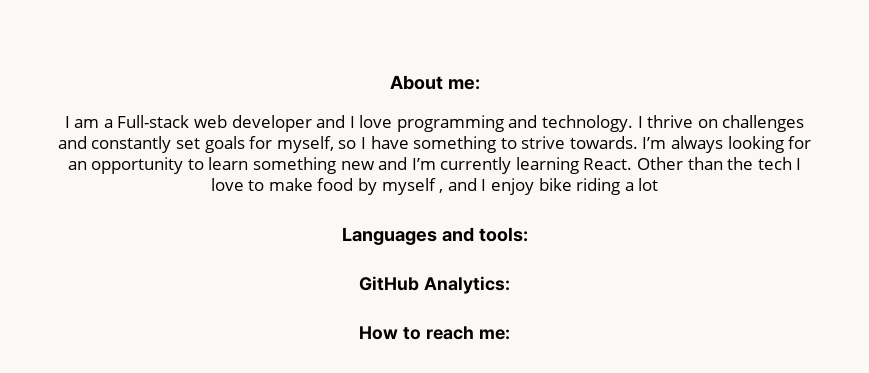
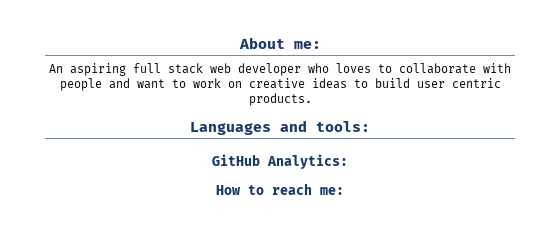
- I am a Full-stack web developer and I love programming and technology. I thrive on challenges and constantly set goals for myself, so I have something to strive towards. I’m always looking for an opportunity to learn something new and I’m currently learning React. Other than the tech I love to make food by myself , and I enjoy bike riding a lot
+ An aspiring full stack web developer who loves to collaborate with people and want to work on creative ideas to build user centric products.

